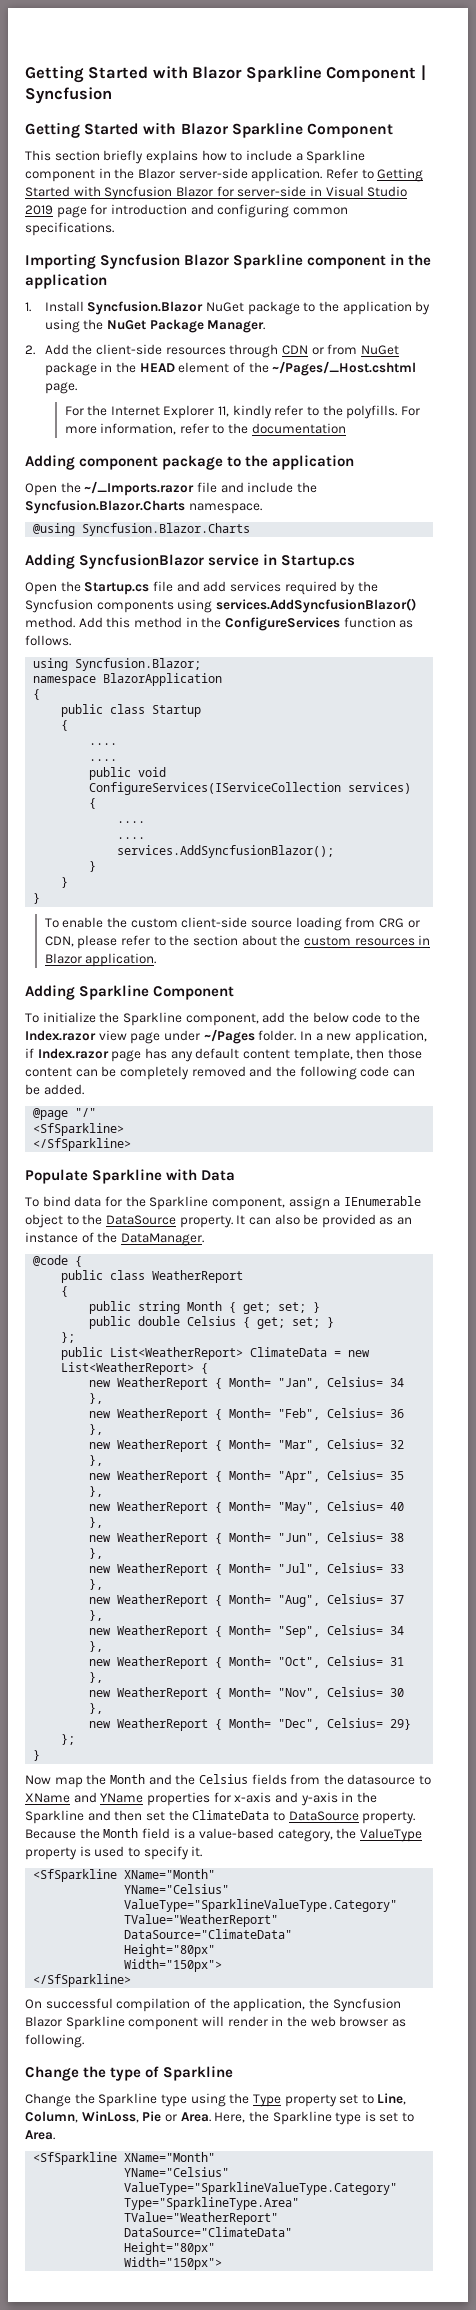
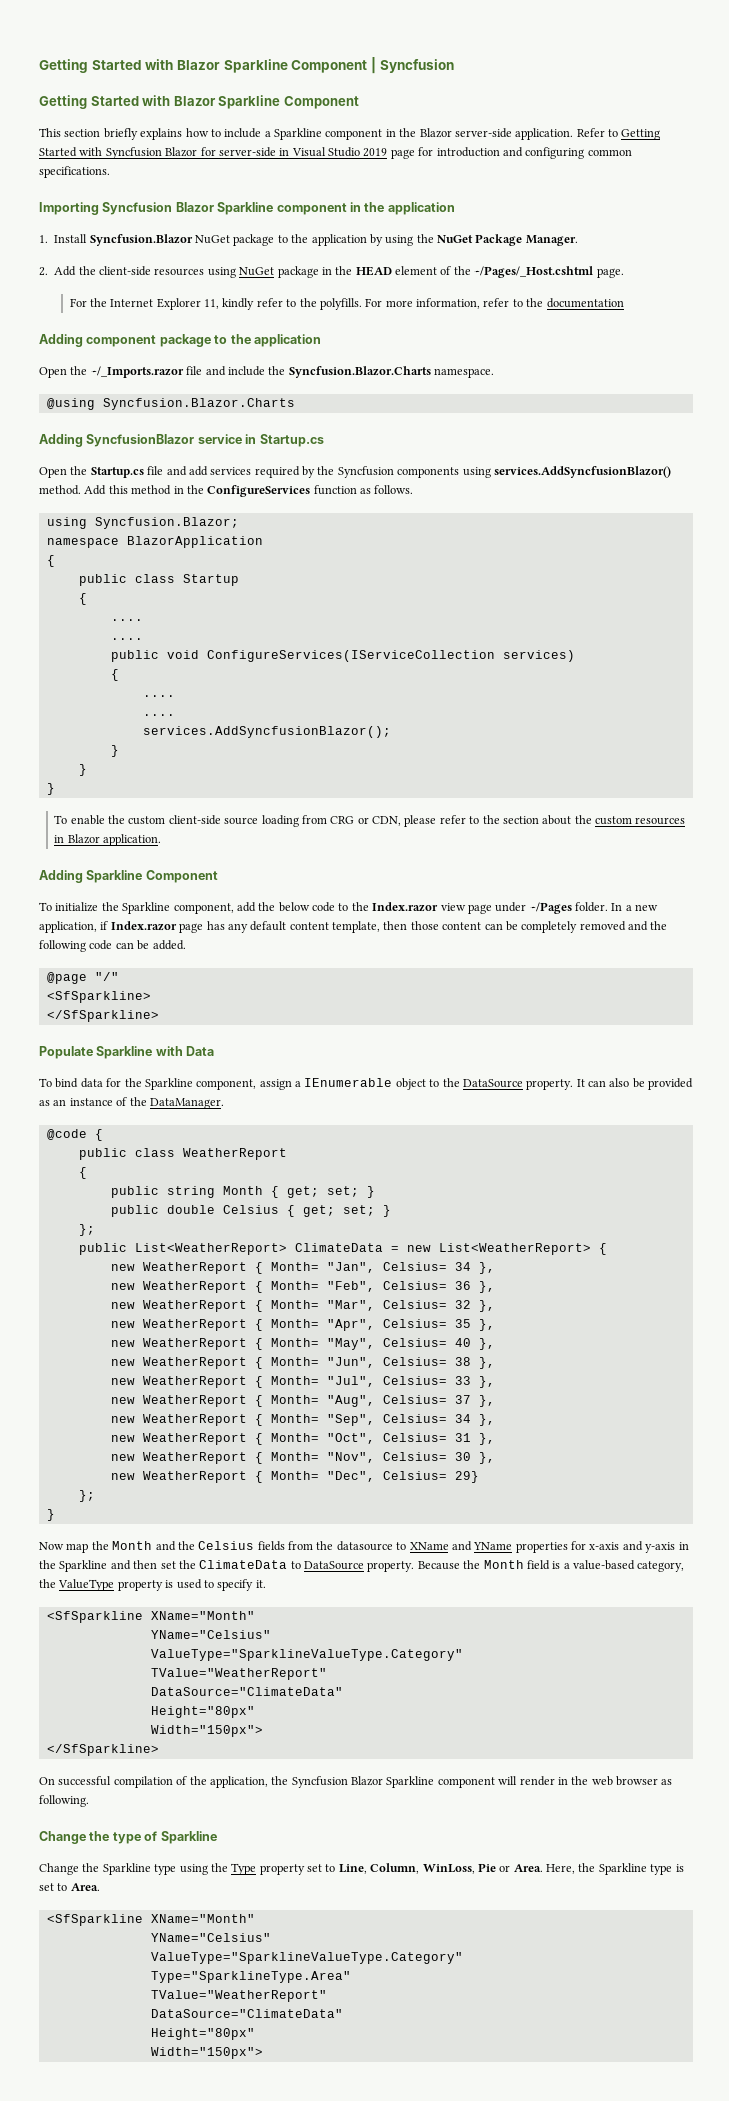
- 2. Add the client-side resources through CDN or from NuGet package in the HEAD element of the ~/Pages/_Host.cshtml page.
+ 2. Add the client-side resources using NuGet package in the HEAD element of the ~/Pages/_Host.cshtml page.

